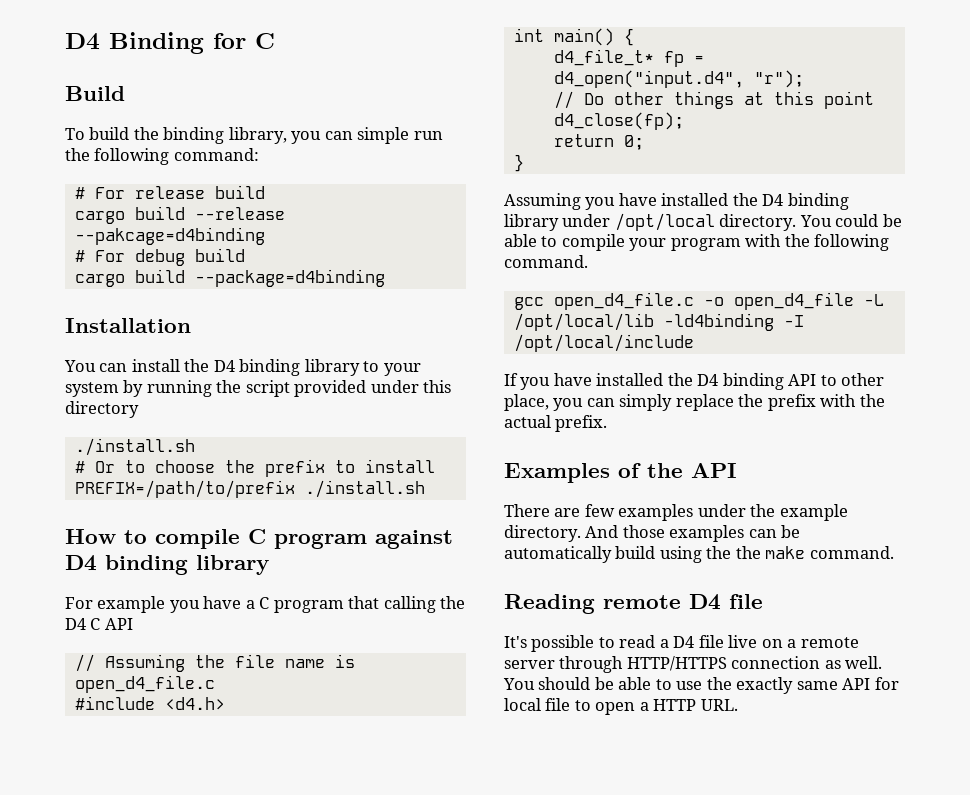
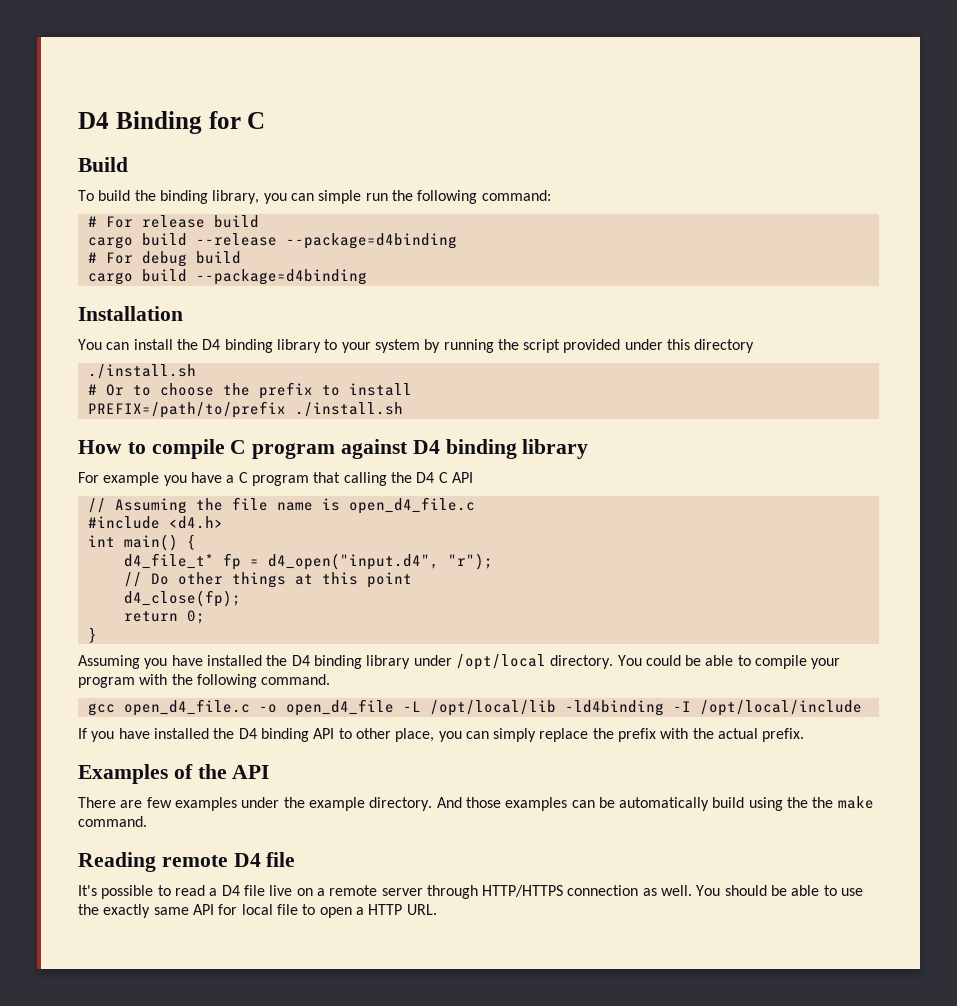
- cargo build --release --pakcage=d4binding
+ cargo build --release --package=d4binding

